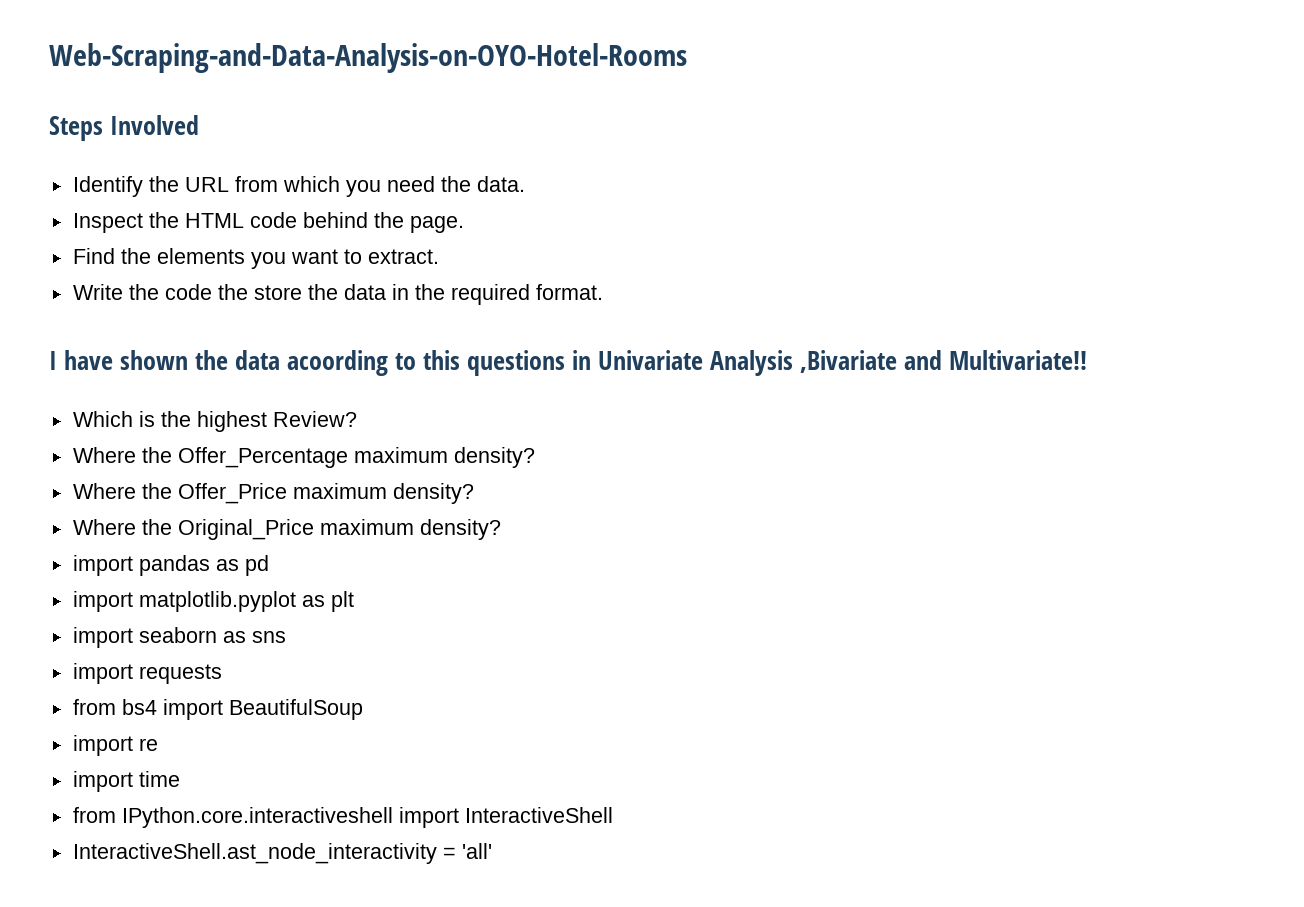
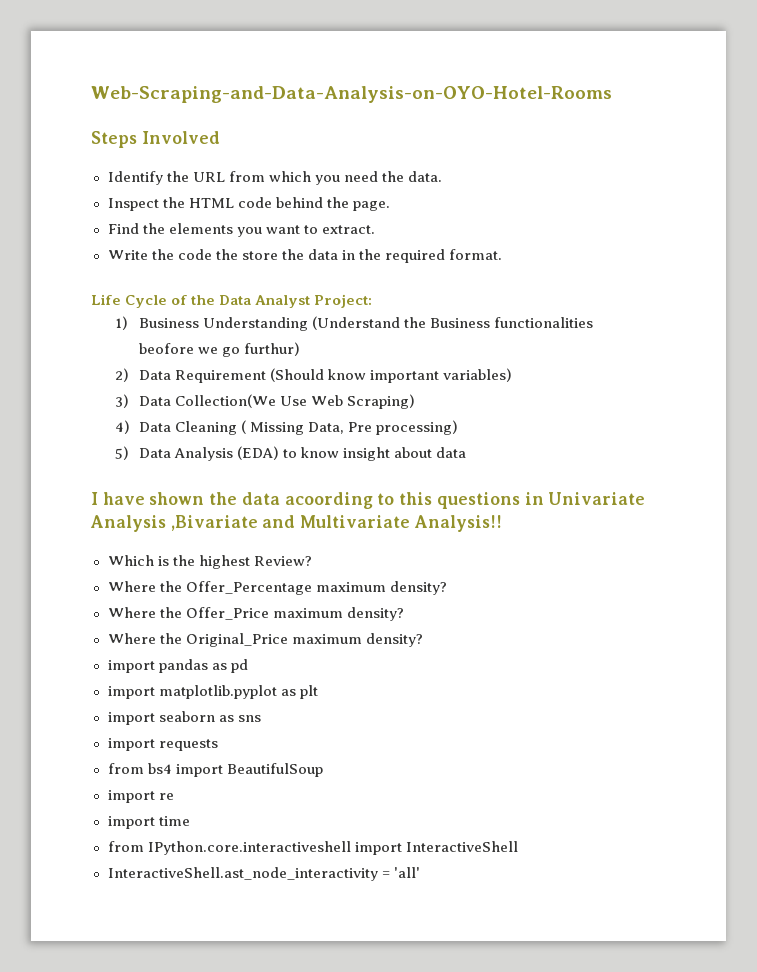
+ Life Cycle of the Data Analyst Project:
+ 1) Business Understanding (Understand the Business functionalities beofore we go furthur)
+ 2) Data Requirement (Should know important variables)
+ 3) Data Collection(We Use Web Scraping)
+ 4) Data Cleaning ( Missing Data, Pre processing)
+ 5) Data Analysis (EDA) to know insight about data
- I have shown the data acoording to this questions in Univariate Analysis ,Bivariate and Multivariate!!
+ I have shown the data acoording to this questions in Univariate Analysis ,Bivariate and Multivariate Analysis!!

